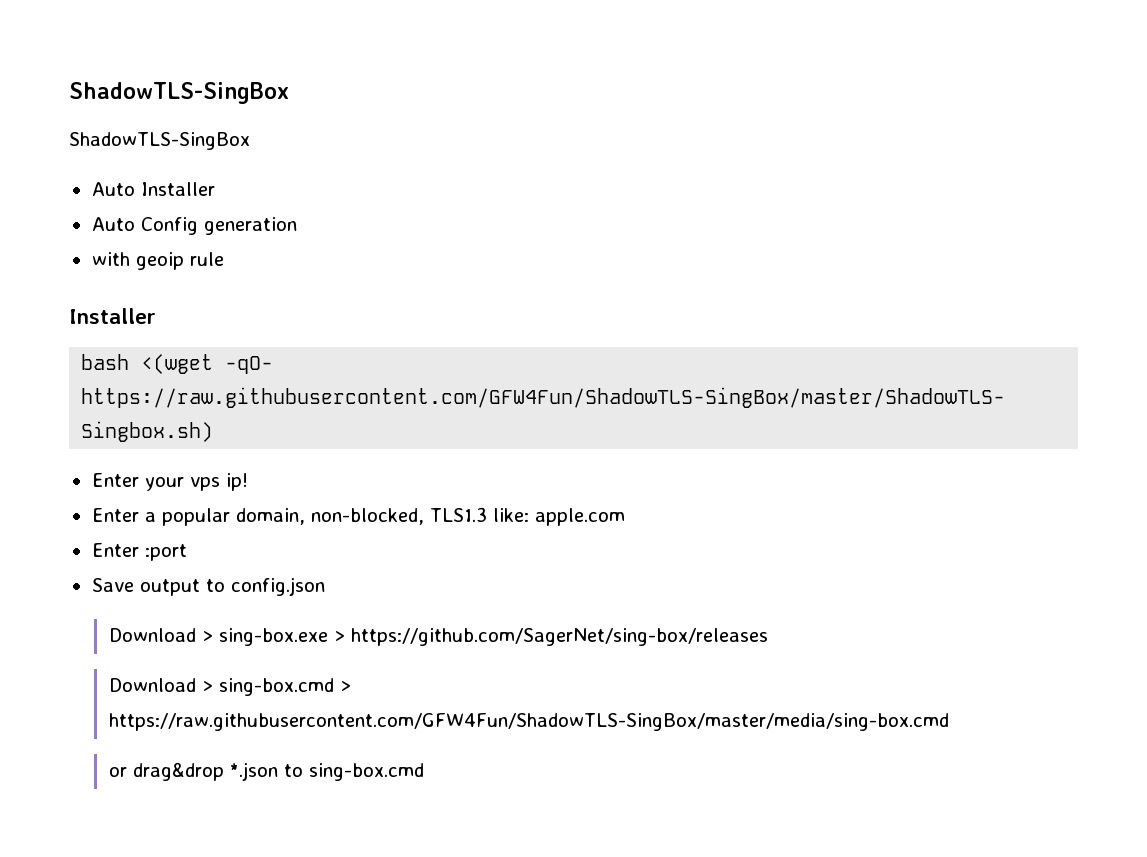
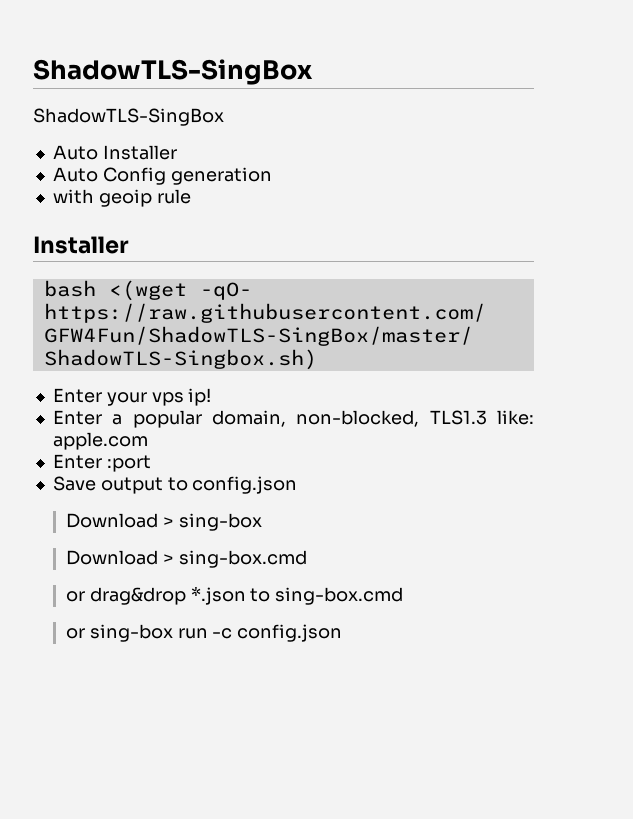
- Download > sing-box.exe > https://github.com/SagerNet/sing-box/releases
+ Download > sing-box
- Download > sing-box.cmd > https://raw.githubusercontent.com/GFW4Fun/ShadowTLS-SingBox/master/media/sing-box.cmd
+ Download > sing-box.cmd
+ or sing-box run -c config.json

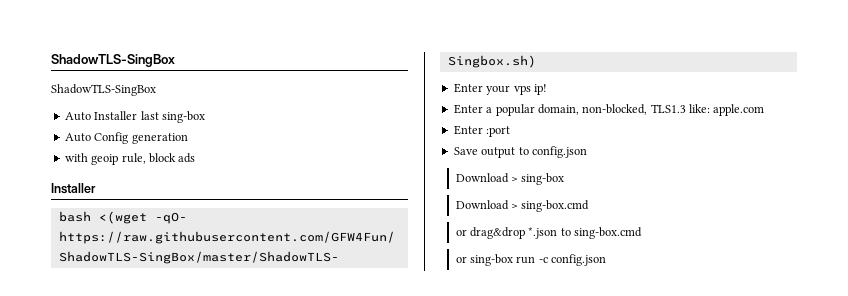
- Auto Installer
+ Auto Installer last sing-box
- with geoip rule
+ with geoip rule, block ads

